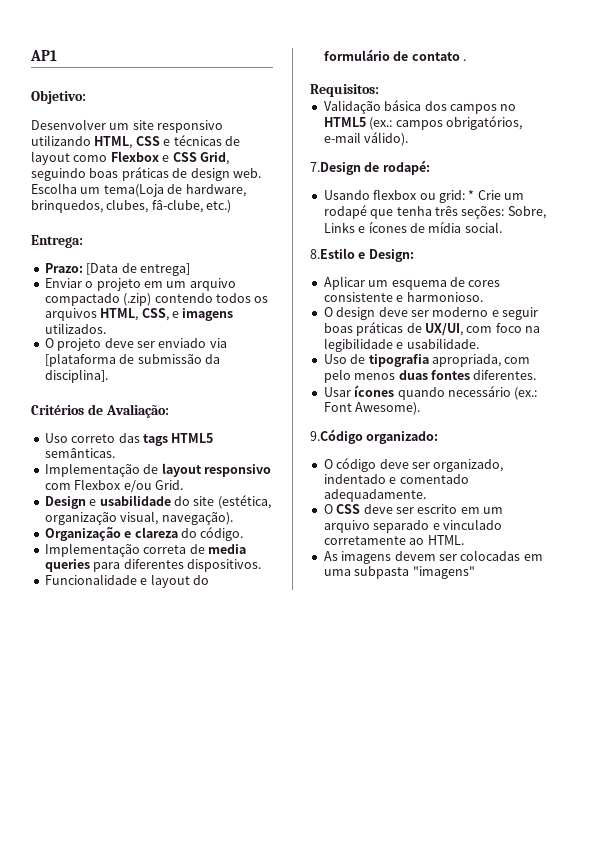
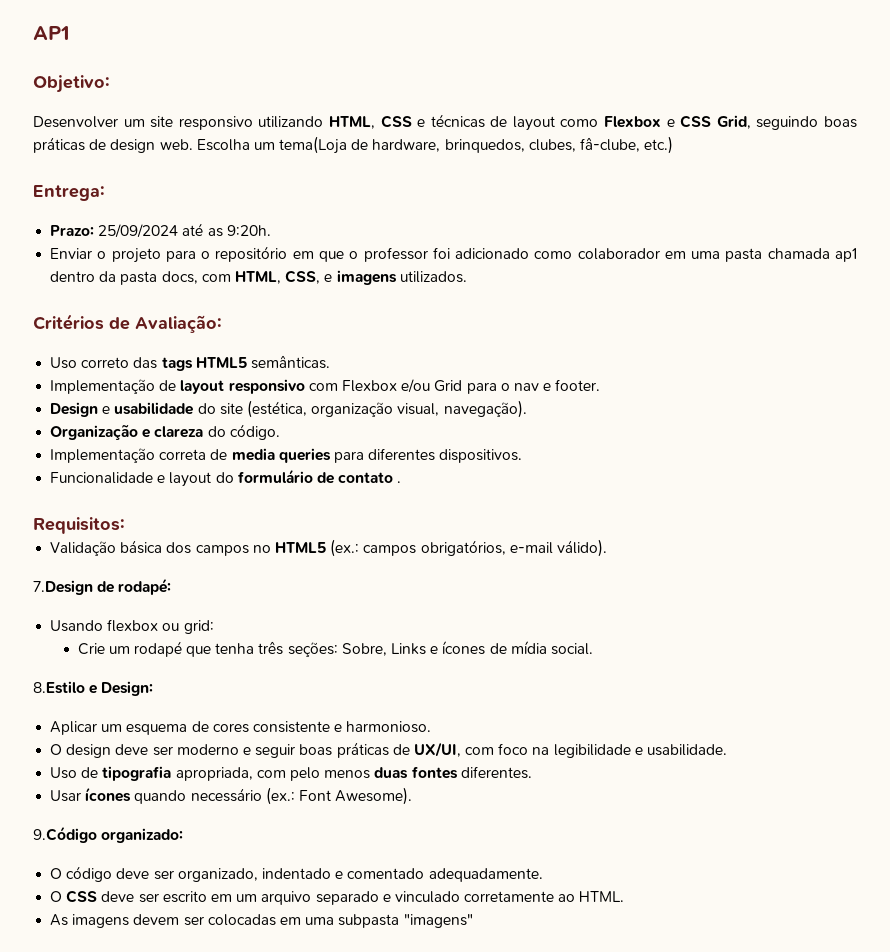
- Prazo: [Data de entrega]
+ Prazo: 25/09/2024 até as 9:20h.
- Enviar o projeto em um arquivo compactado (.zip) contendo todos os arquivos HTML, CSS, e imagens utilizados.
+ Enviar o projeto para o repositório em que o professor foi adicionado como colaborador em uma pasta chamada ap1 dentro da pasta docs, com HTML, CSS, e imagens utilizados.
- O projeto deve ser enviado via [plataforma de submissão da disciplina].
- Implementação de layout responsivo com Flexbox e/ou Grid.
+ Implementação de layout responsivo com Flexbox e/ou Grid para o nav e footer.
- Usando flexbox ou grid: * Crie um rodapé que tenha três seções: Sobre, Links e ícones de mídia social.
+ Usando flexbox ou grid:
+ Crie um rodapé que tenha três seções: Sobre, Links e ícones de mídia social.

